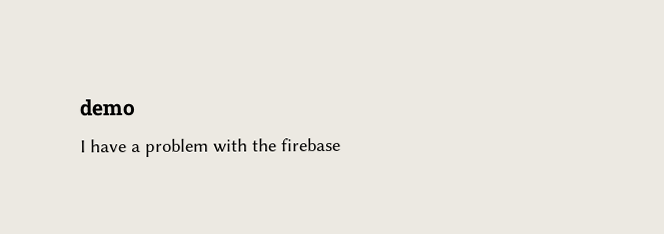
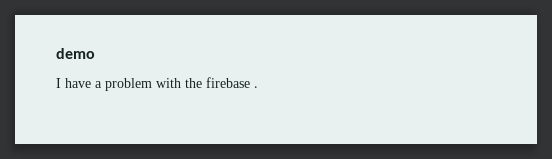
- I have a problem with the firebase
+ I have a problem with the firebase .

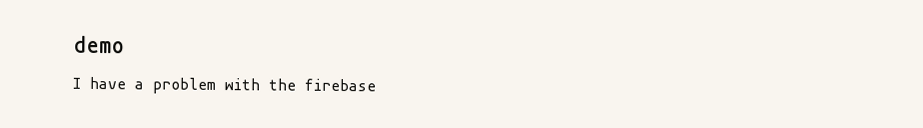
- I have a problem with the firebase .
+ I have a problem with the firebase

